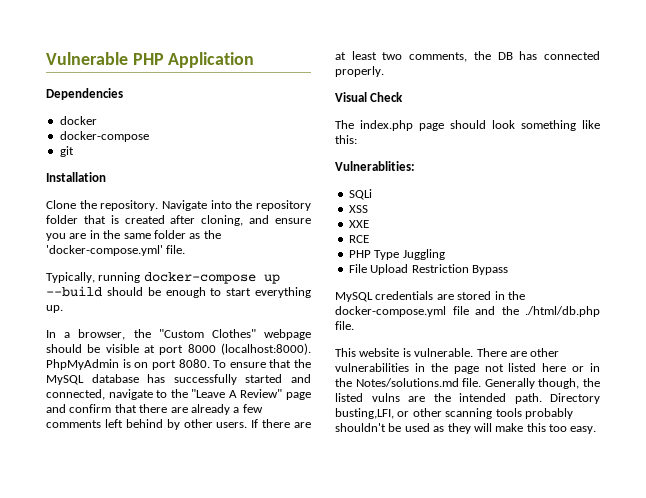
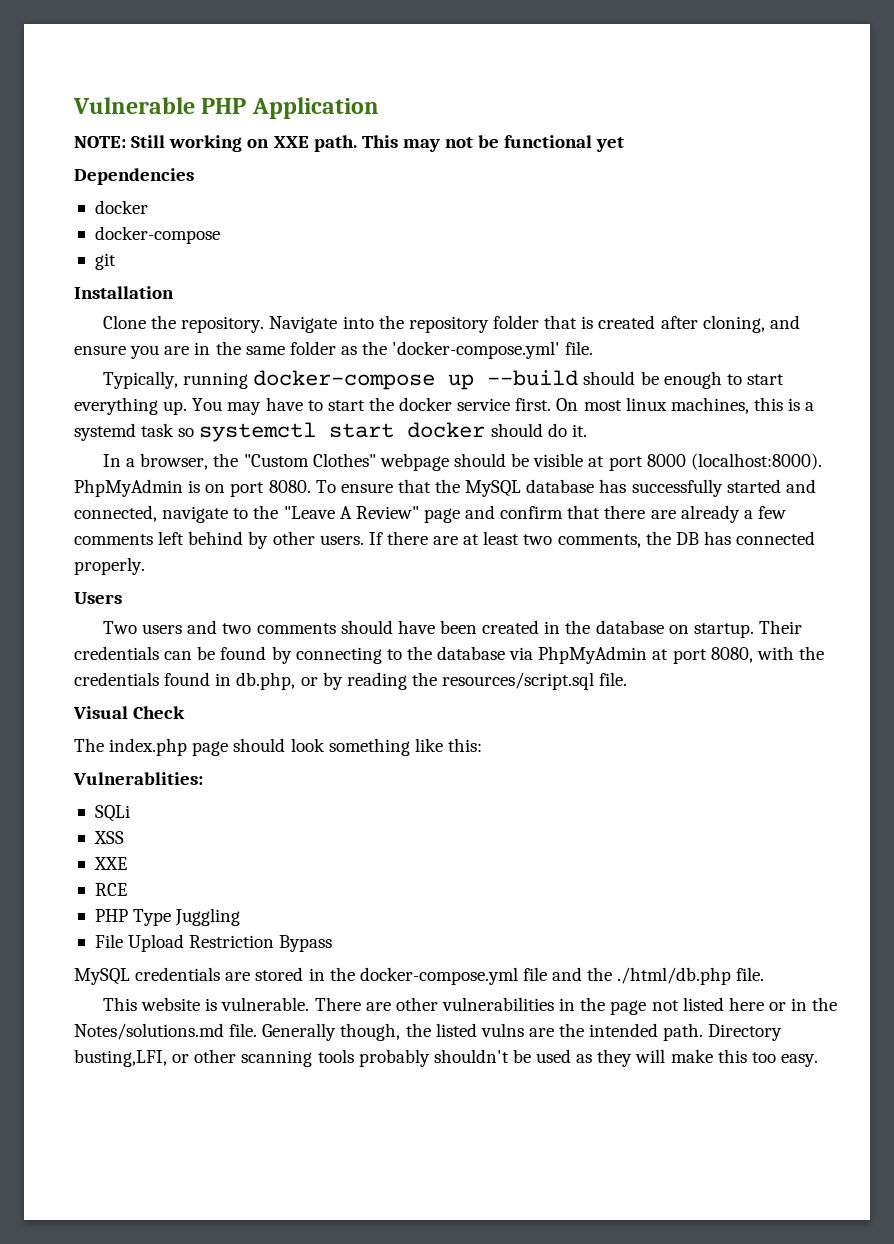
+ NOTE: Still working on XXE path. This may not be functional yet
+ You may have to start the docker service first. On most linux machines, this is a systemd task so systemctl start docker should do it.
+ Users
+ Two users and two comments should have been created in the database on startup. Their credentials can be found by connecting to the database via PhpMyAdmin at port 8080, with the credentials found in db.php, or by reading the resources/script.sql file.

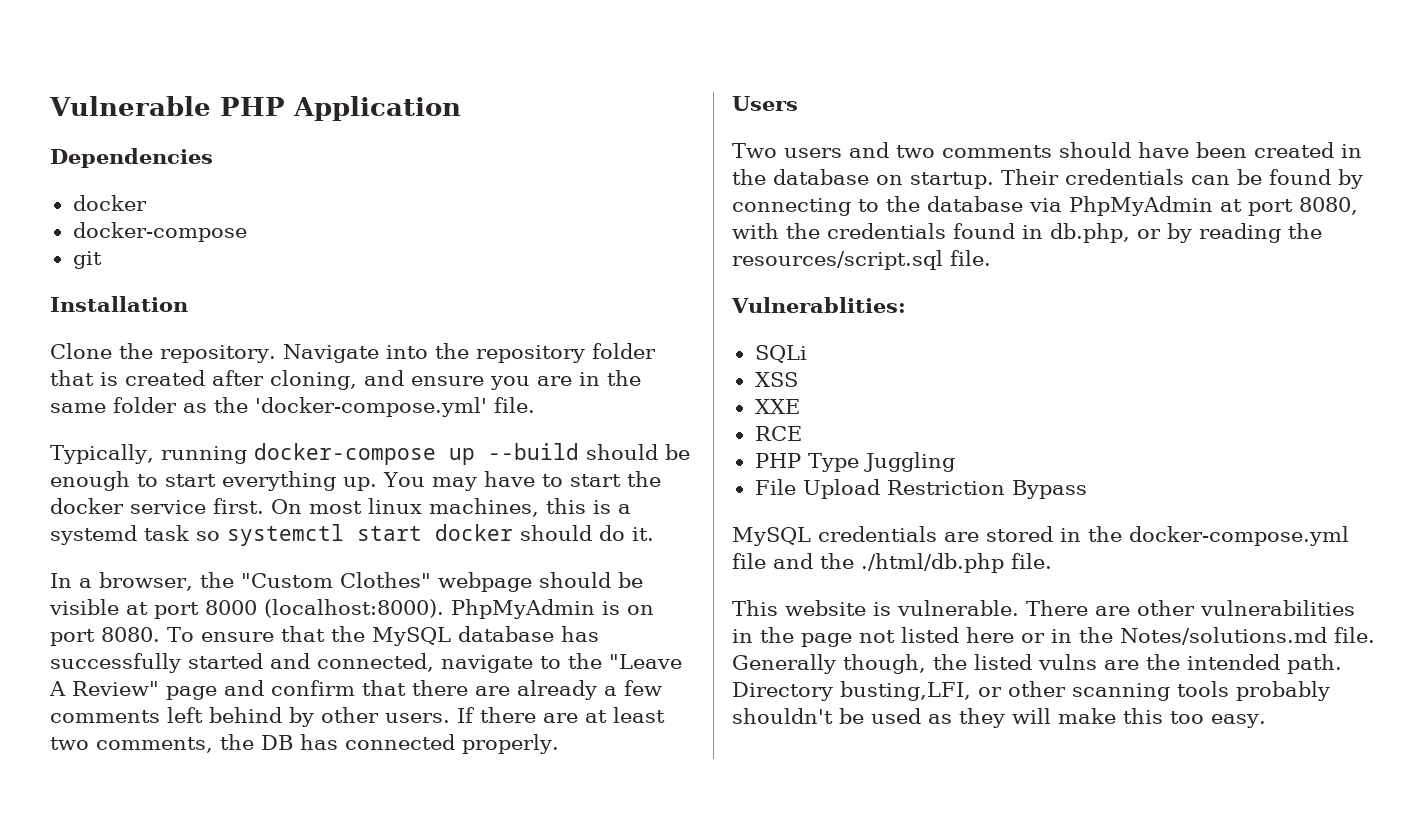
- NOTE: Still working on XXE path. This may not be functional yet
- Visual Check
- The index.php page should look something like this:

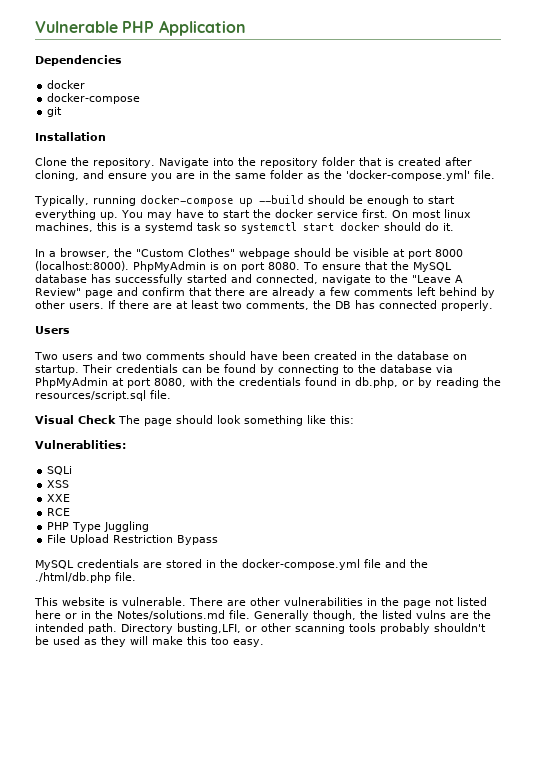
+ Visual Check The page should look something like this:

